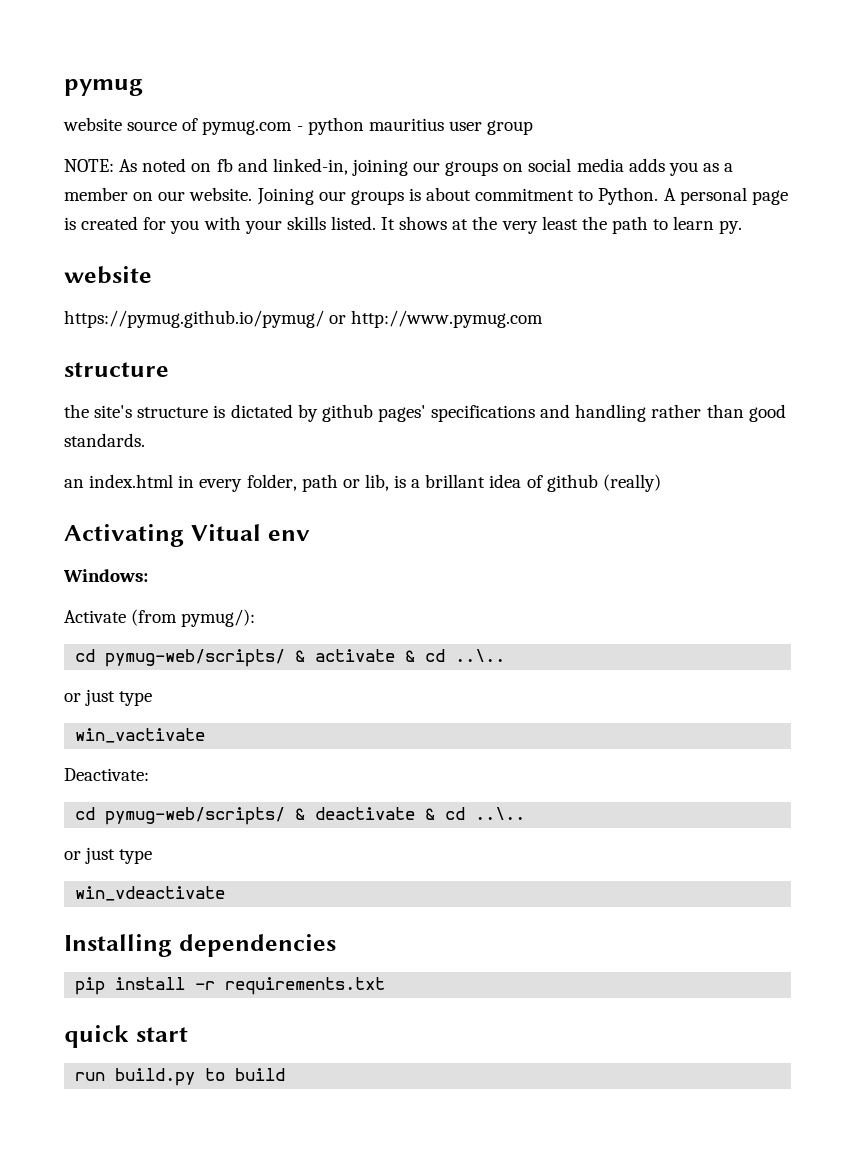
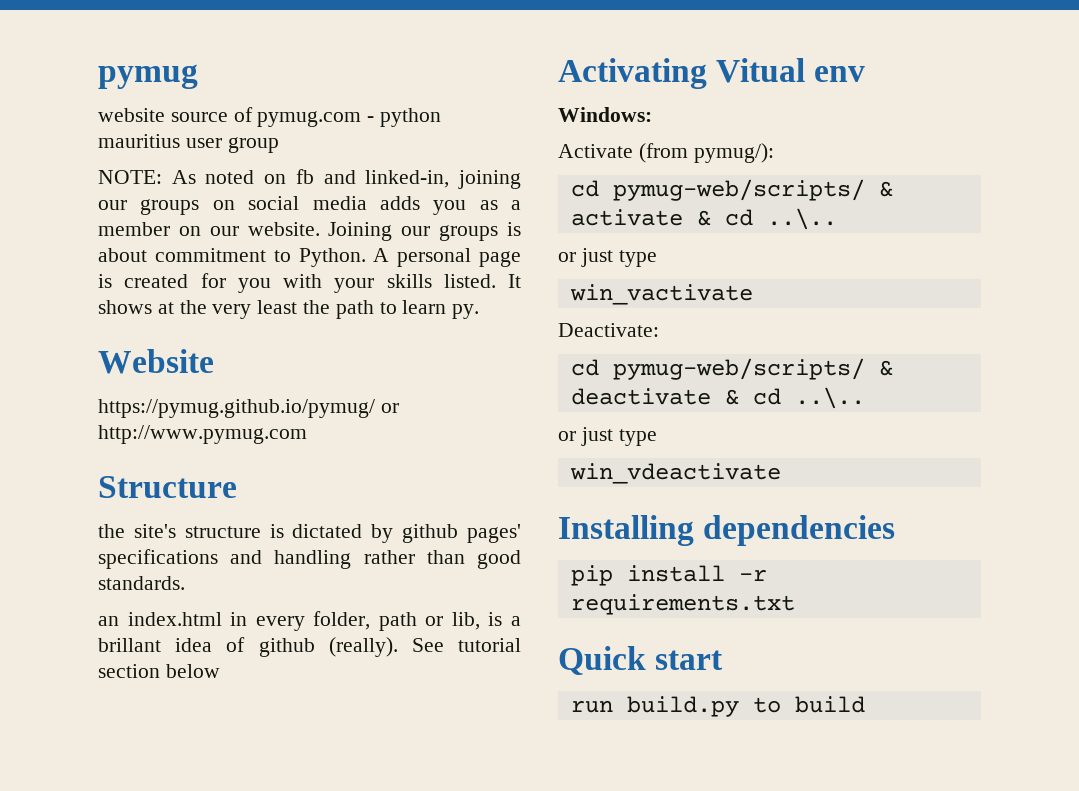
  It shows at the very least the path to learn py.
- website
+ Website
  https://pymug.github.io/pymug/ or http://www.pymug.com
- structure
+ Structure
- an index.html in every folder, path or lib, is a brillant idea of github (really)
+ an index.html in every folder, path or lib, is a brillant idea of github (really). See tutorial section below
- quick start
+ Quick start

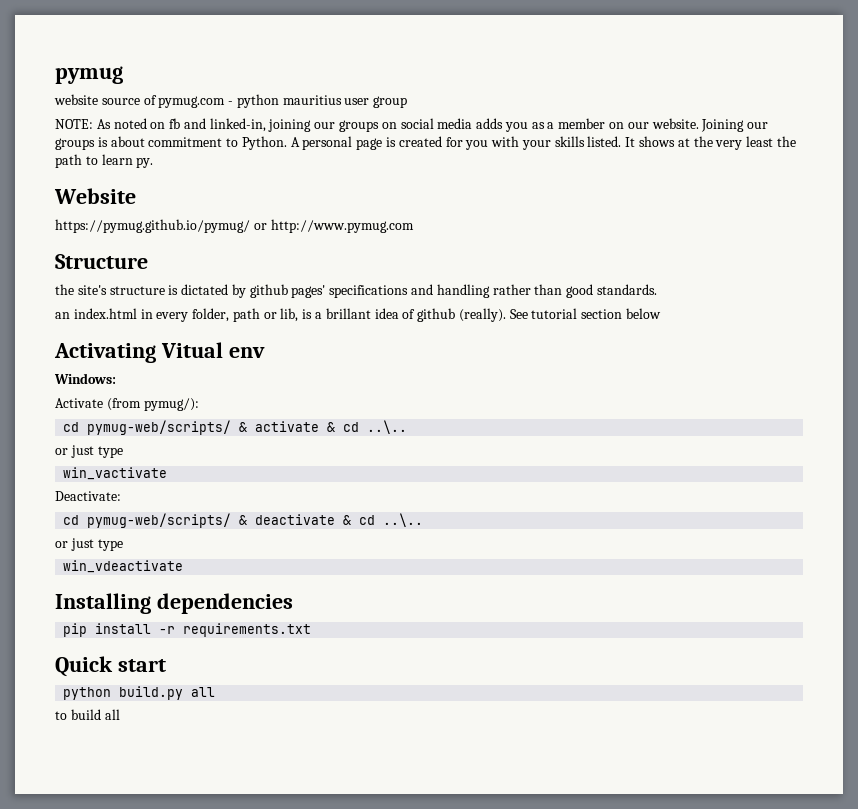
- run build.py to build
+ python build.py all
+ to build all

